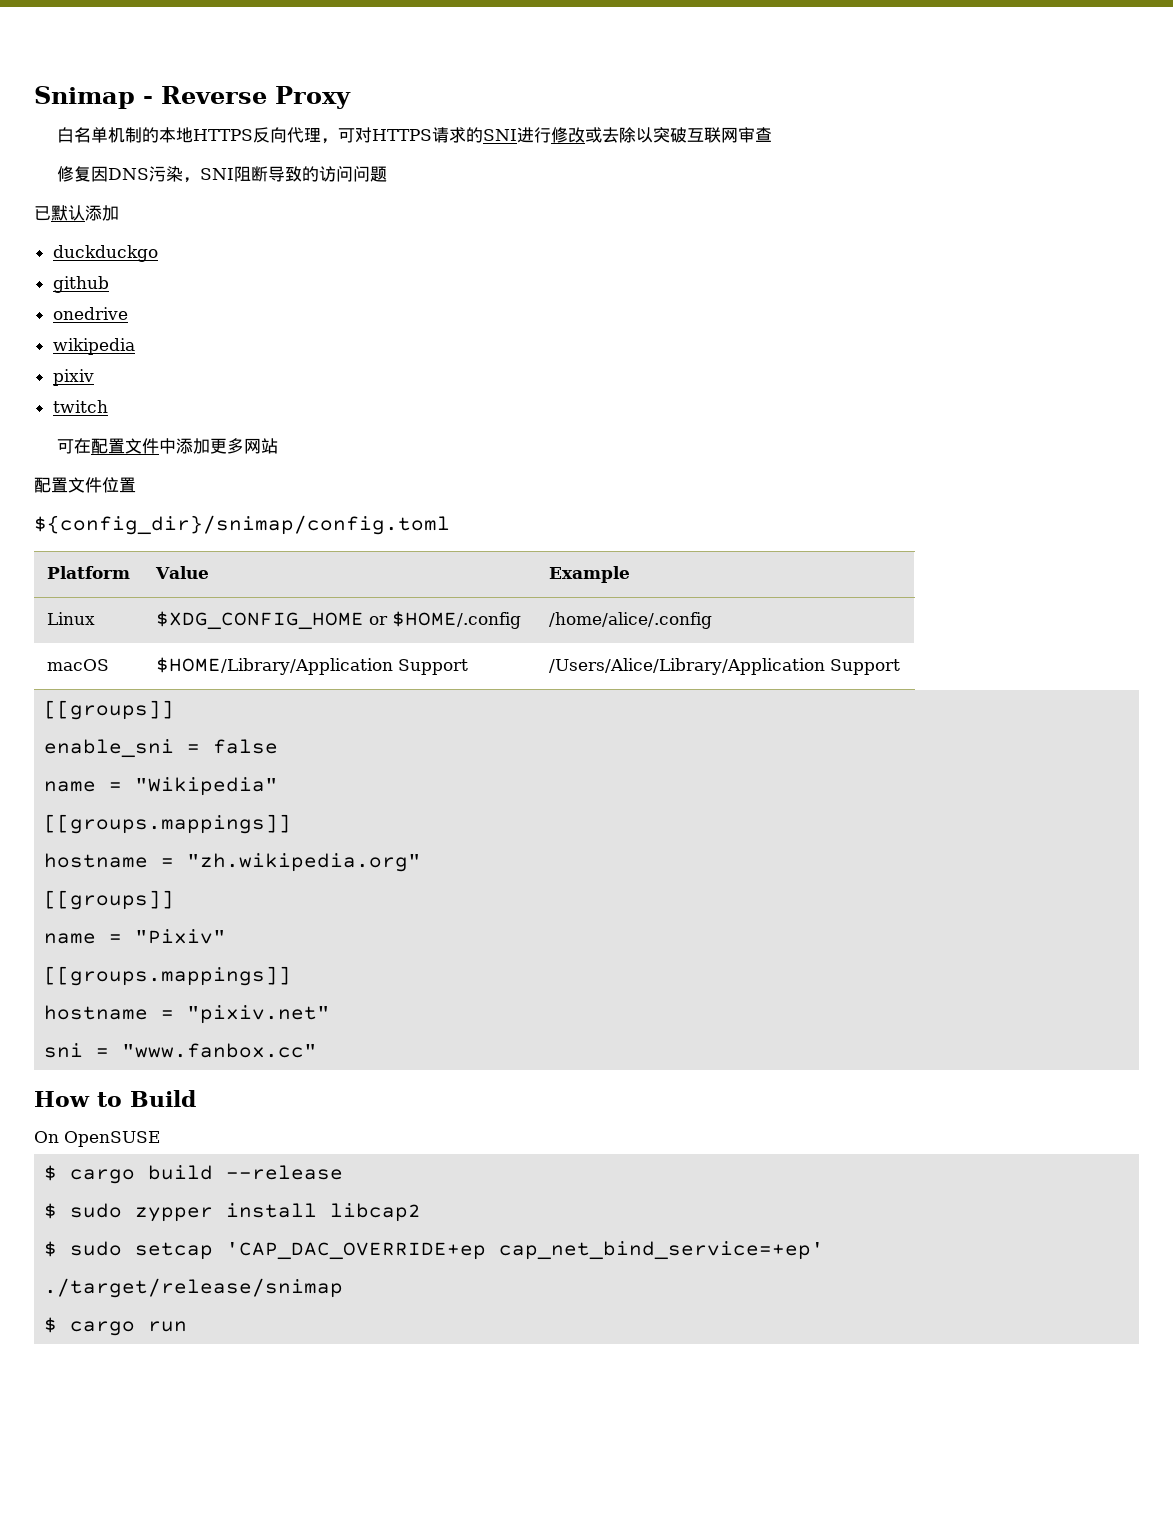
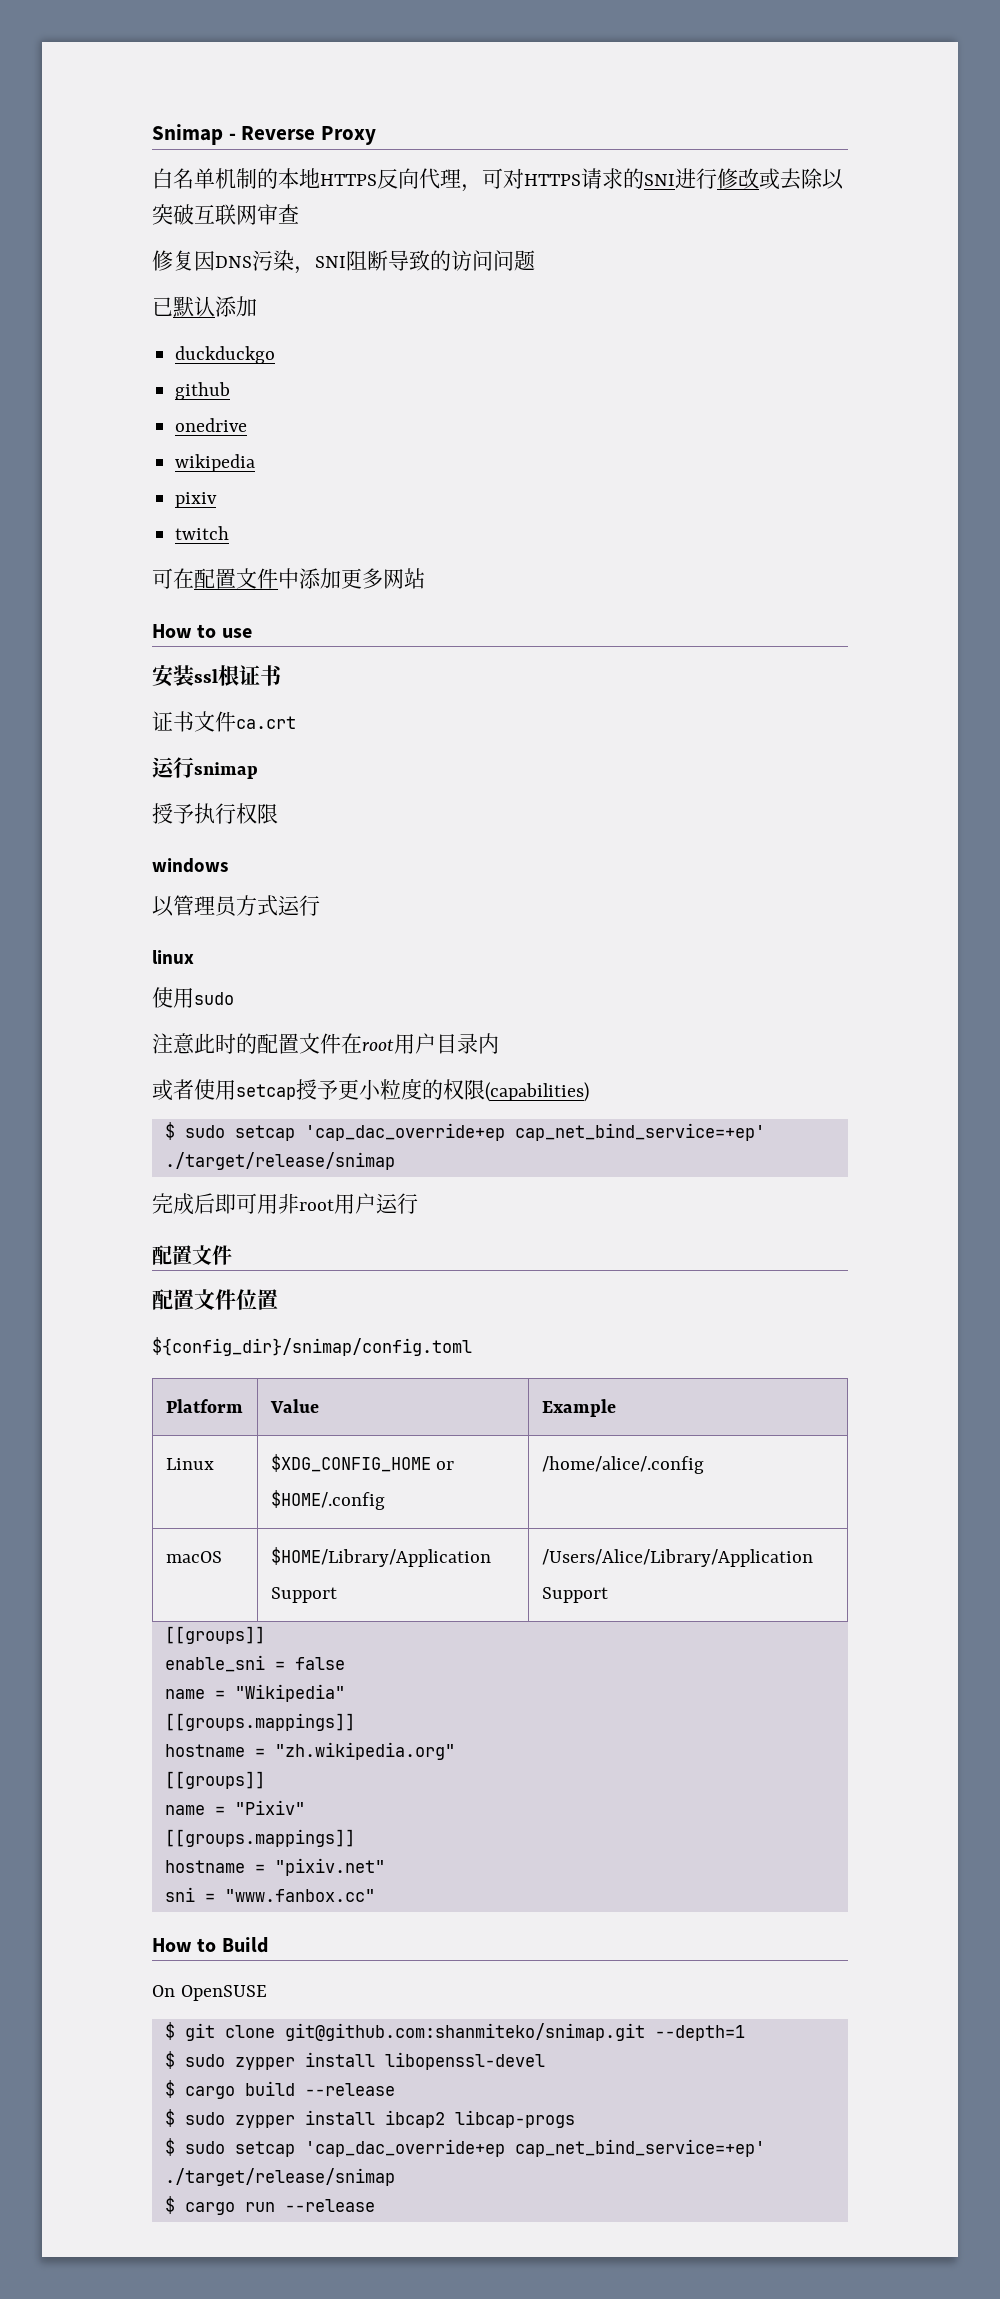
+ How to use
+ 安装ssl根证书
+ 证书文件ca.crt
+ 运行snimap
+ 授予执行权限
+ windows
+ 以管理员方式运行
+ linux
+ 使用sudo
+ 注意此时的配置文件在root用户目录内
+ 或者使用setcap授予更小粒度的权限(capabilities)
+ $ sudo setcap 'cap_dac_override+ep cap_net_bind_service=+ep' ./target/release/snimap
+ 完成后即可用非root用户运行
+ 配置文件
+ $ git clone git@github.com:shanmiteko/snimap.git --depth=1
+ $ sudo zypper install libopenssl-devel
- $ sudo zypper install libcap2
- $ sudo setcap 'CAP_DAC_OVERRIDE+ep cap_net_bind_service=+ep' ./target/release/snimap
+ $ sudo zypper install ibcap2 libcap-progs
+ $ sudo setcap 'cap_dac_override+ep cap_net_bind_service=+ep' ./target/release/snimap
- $ cargo run
+ $ cargo run --release

